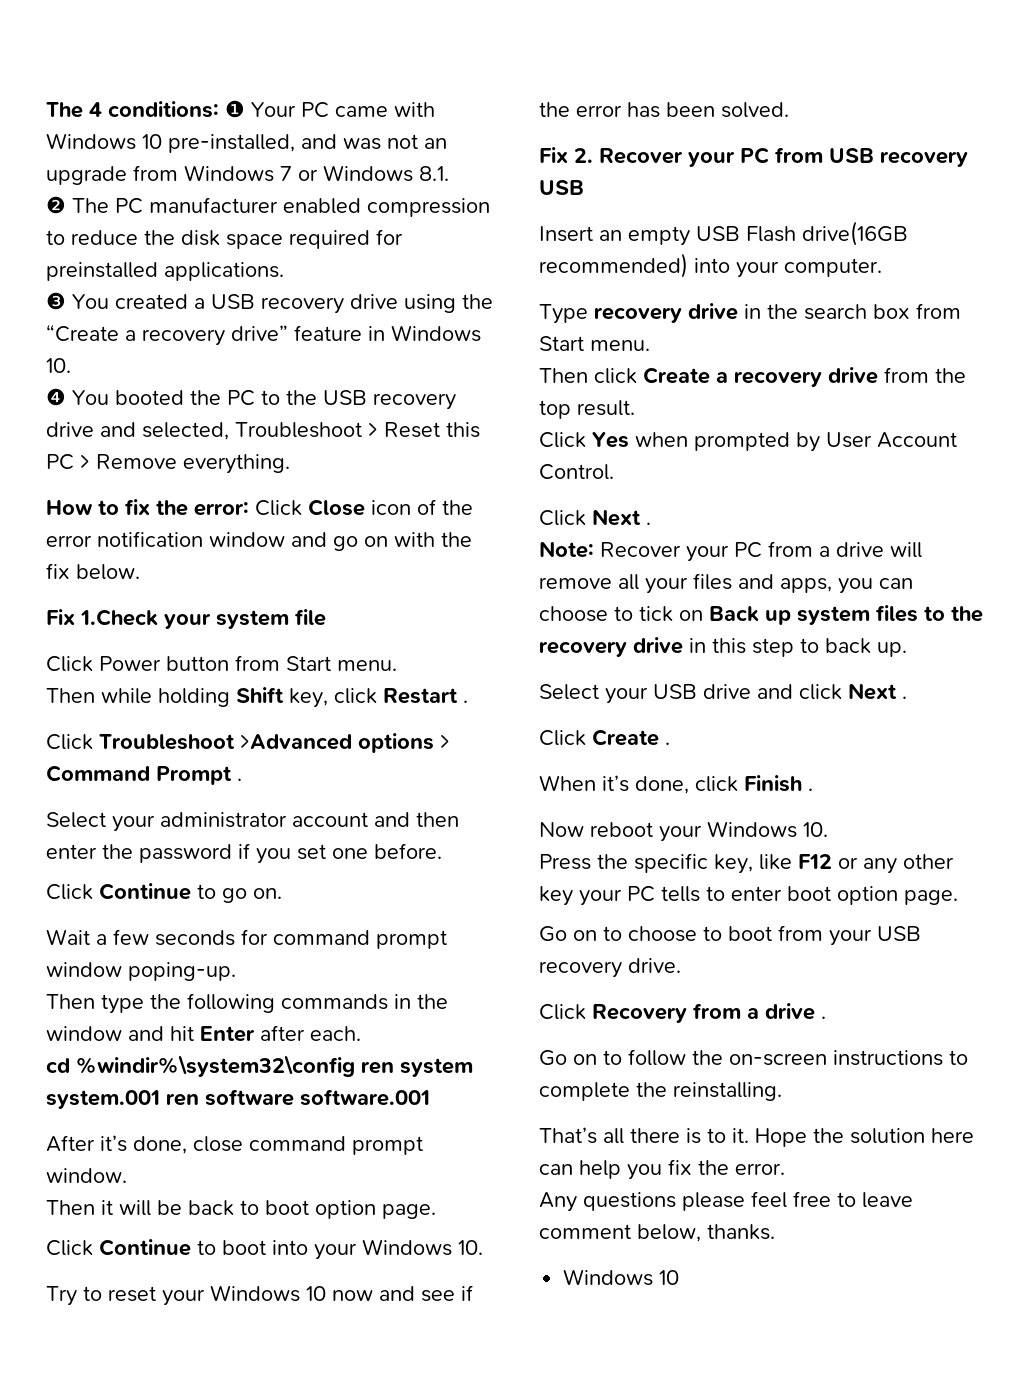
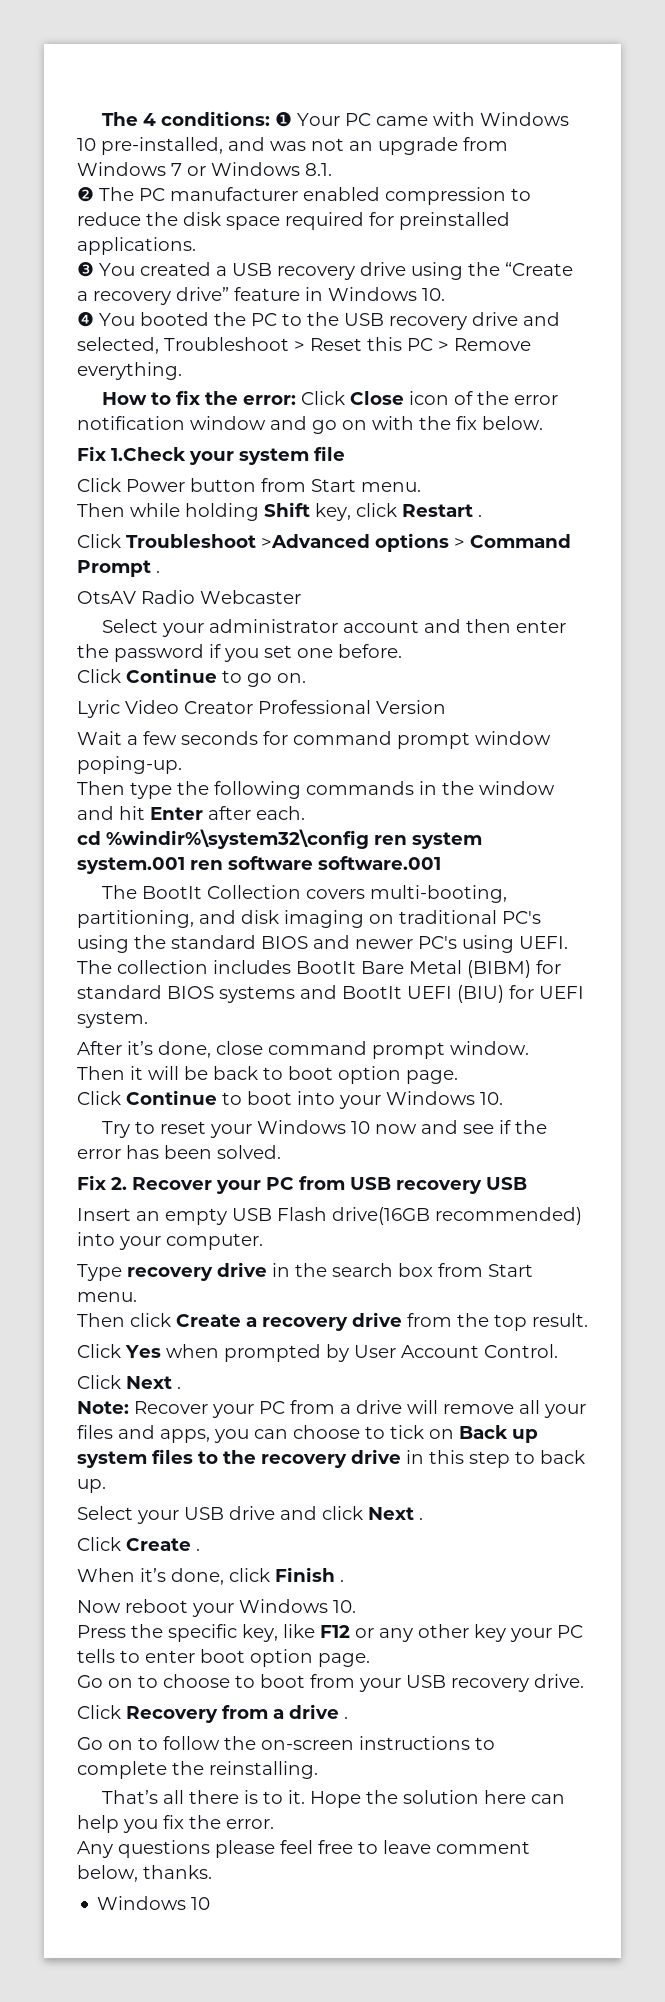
+ OtsAV Radio Webcaster
+ Lyric Video Creator Professional Version
+ The BootIt Collection covers multi-booting, partitioning, and disk imaging on traditional PC's using the standard BIOS and newer PC's using UEFI. The collection includes BootIt Bare Metal (BIBM) for standard BIOS systems and BootIt UEFI (BIU) for UEFI system.

